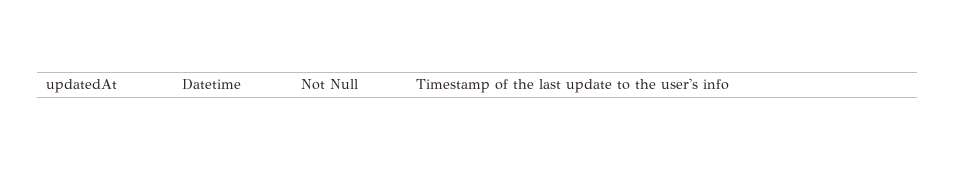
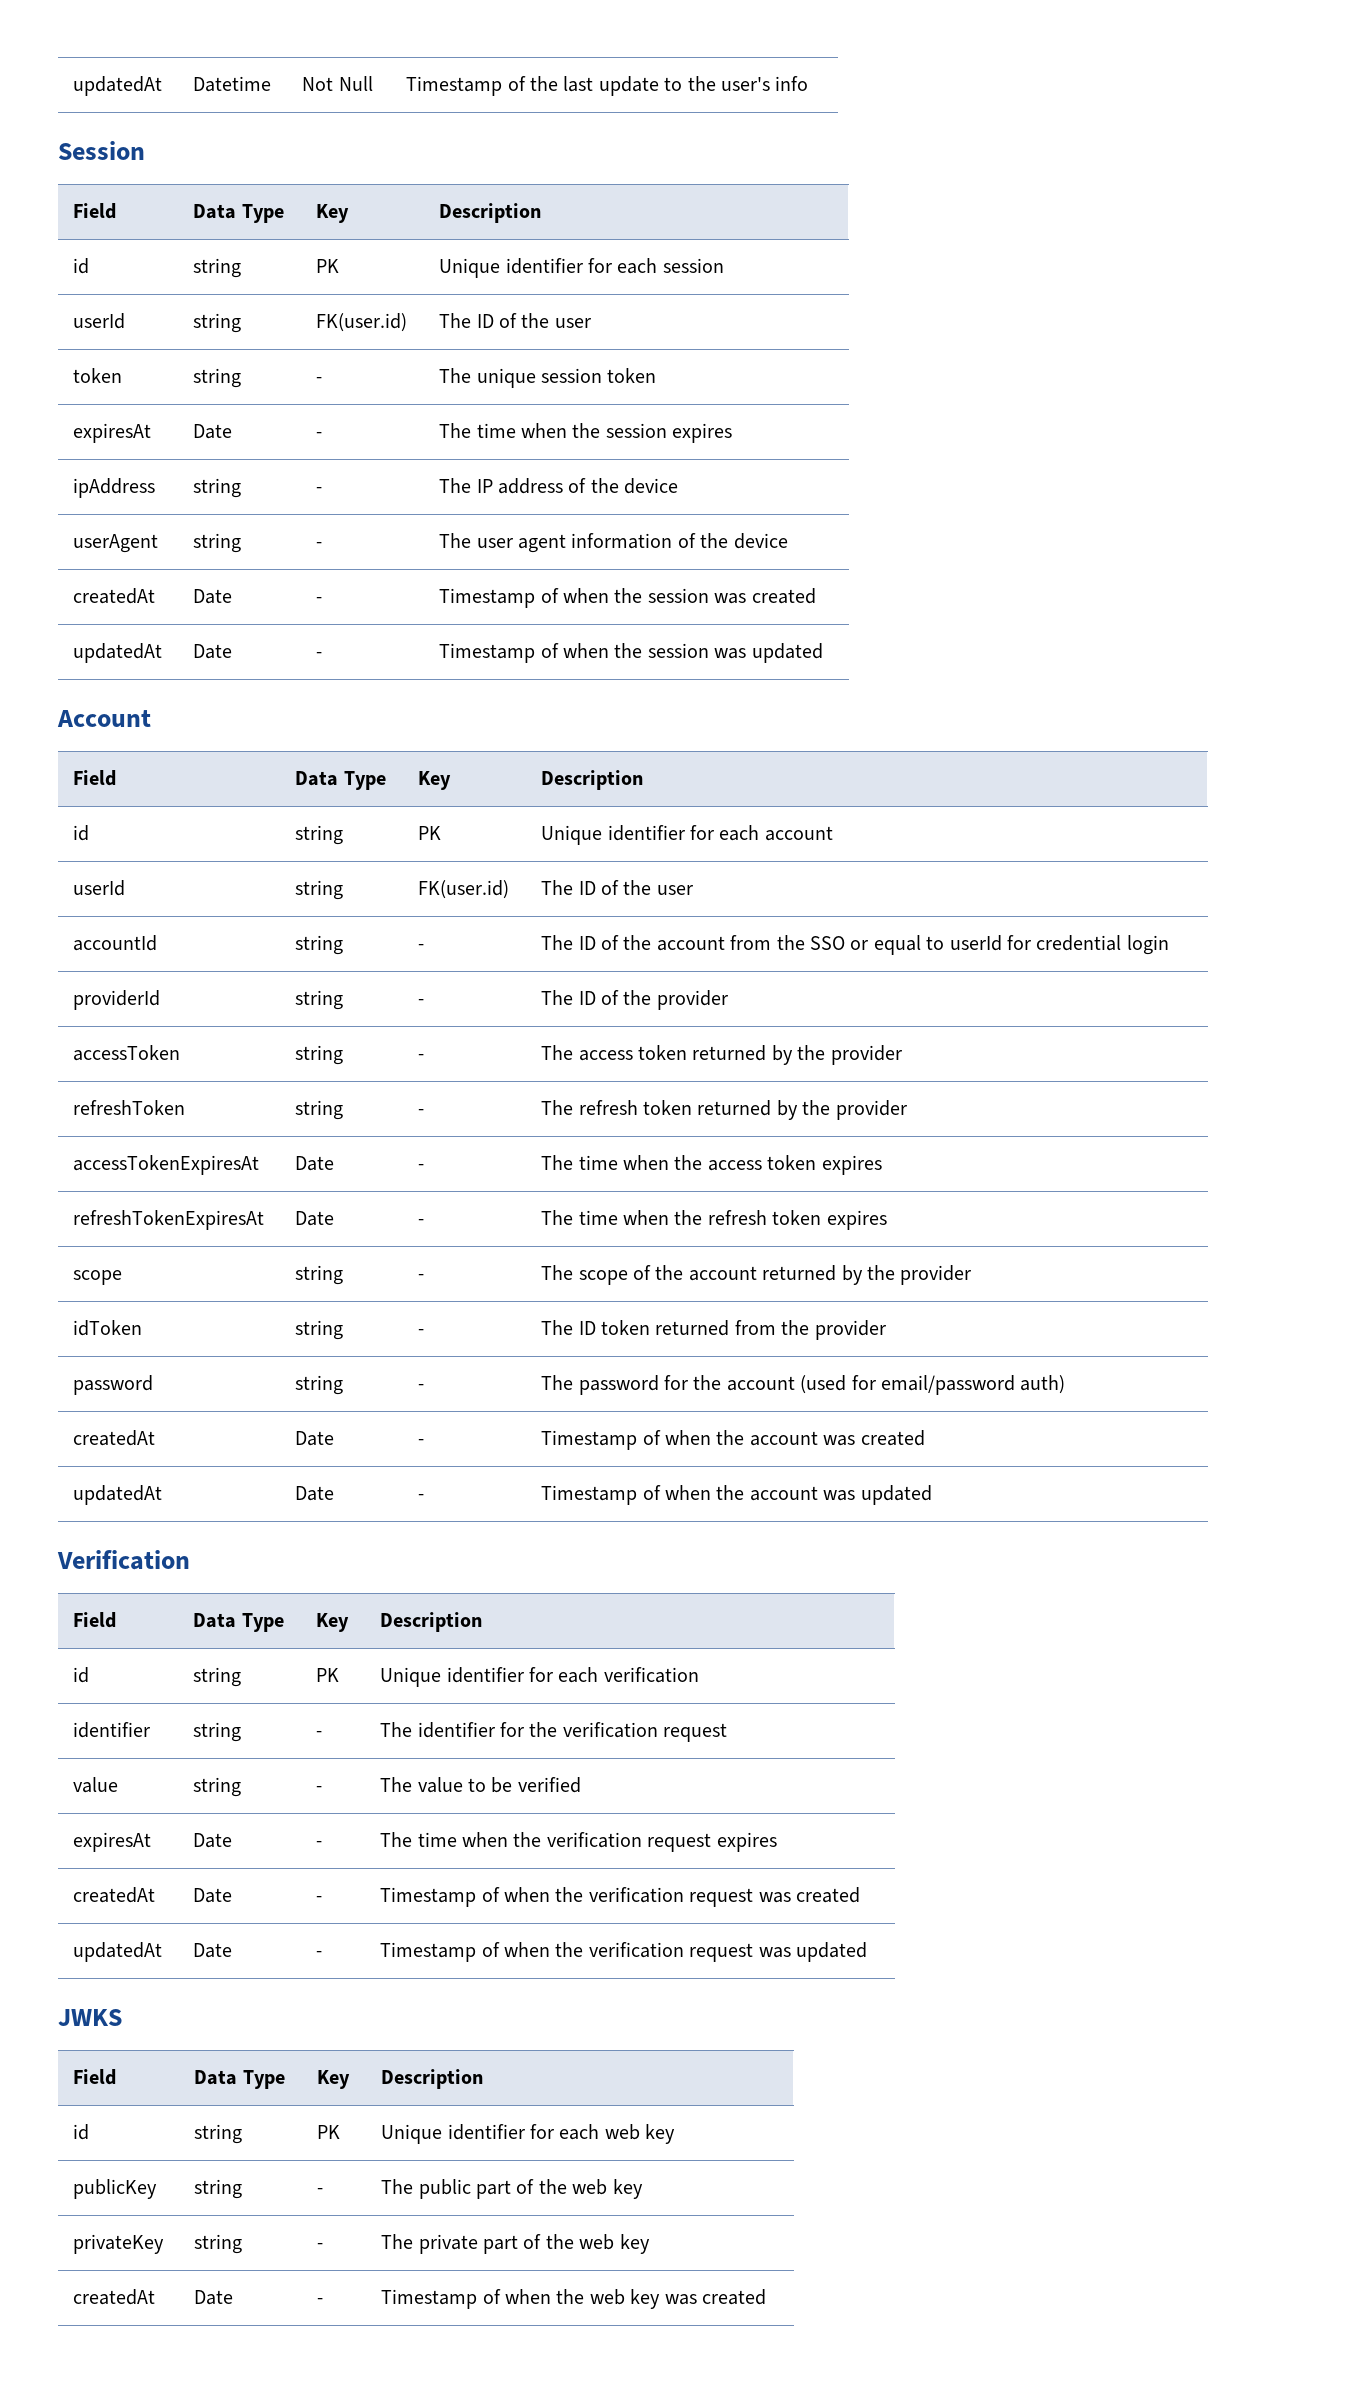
+ Session
+ Field | Data Type | Key | Description
+ id | string | PK | Unique identifier for each session
+ userId | string | FK(user.id) | The ID of the user
+ token | string | - | The unique session token
+ expiresAt | Date | - | The time when the session expires
+ ipAddress | string | - | The IP address of the device
+ userAgent | string | - | The user agent information of the device
+ createdAt | Date | - | Timestamp of when the session was created
+ updatedAt | Date | - | Timestamp of when the session was updated
+ Account
+ Field | Data Type | Key | Description
+ id | string | PK | Unique identifier for each account
+ userId | string | FK(user.id) | The ID of the user
+ accountId | string | - | The ID of the account from the SSO or equal to userId for credential login
+ providerId | string | - | The ID of the provider
+ accessToken | string | - | The access token returned by the provider
+ refreshToken | string | - | The refresh token returned by the provider
+ accessTokenExpiresAt | Date | - | The time when the access token expires
+ refreshTokenExpiresAt | Date | - | The time when the refresh token expires
+ scope | string | - | The scope of the account returned by the provider
+ idToken | string | - | The ID token returned from the provider
+ password | string | - | The password for the account (used for email/password auth)
+ createdAt | Date | - | Timestamp of when the account was created
+ updatedAt | Date | - | Timestamp of when the account was updated
+ Verification
+ Field | Data Type | Key | Description
+ id | string | PK | Unique identifier for each verification
+ identifier | string | - | The identifier for the verification request
+ value | string | - | The value to be verified
+ expiresAt | Date | - | The time when the verification request expires
+ createdAt | Date | - | Timestamp of when the verification request was created
+ updatedAt | Date | - | Timestamp of when the verification request was updated
+ JWKS
+ Field | Data Type | Key | Description
+ id | string | PK | Unique identifier for each web key
+ publicKey | string | - | The public part of the web key
+ privateKey | string | - | The private part of the web key
+ createdAt | Date | - | Timestamp of when the web key was created

